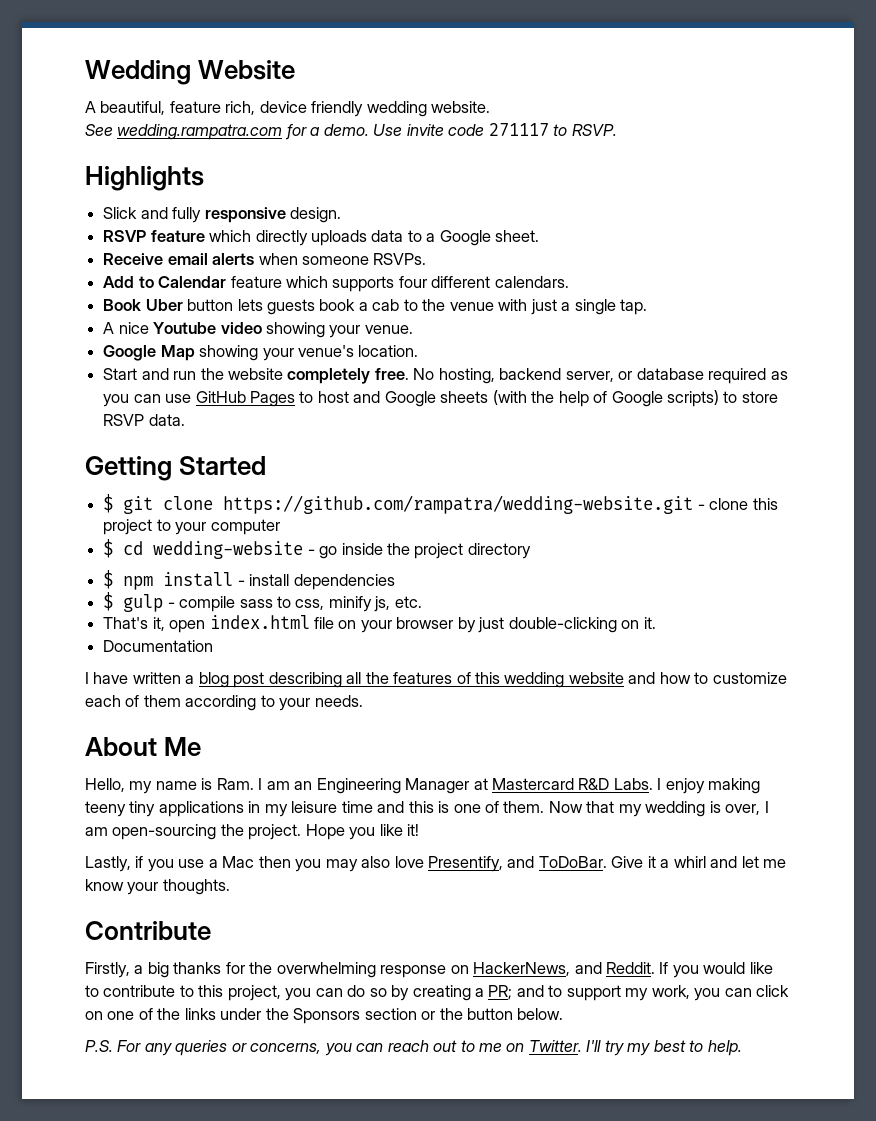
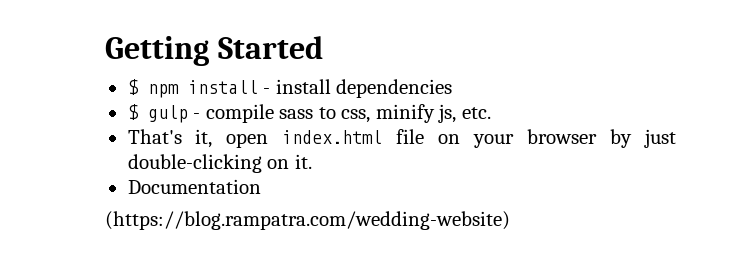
- Wedding Website
- A beautiful, feature rich, device friendly wedding website.
- See wedding.rampatra.com for a demo. Use invite code 271117 to RSVP.
- Highlights
- Slick and fully responsive design.
- RSVP feature which directly uploads data to a Google sheet.
- Receive email alerts when someone RSVPs.
- Add to Calendar feature which supports four different calendars.
- Book Uber button lets guests book a cab to the venue with just a single tap.
- A nice Youtube video showing your venue.
- Google Map showing your venue's location.
- Start and run the website completely free. No hosting, backend server, or database required as you can use GitHub Pages to host and Google sheets (with the help of Google scripts) to store RSVP data.
  Getting Started
- $ git clone https://github.com/rampatra/wedding-website.git - clone this project to your computer
- $ cd wedding-website - go inside the project directory
- I have written a blog post describing all the features of this wedding website and how to customize each of them according to your needs.
- About Me
- Hello, my name is Ram. I am an Engineering Manager at Mastercard R&D Labs. I enjoy making teeny tiny applications in my leisure time and this is one of them. Now that my wedding is over, I am open-sourcing the project. Hope you like it!
- Lastly, if you use a Mac then you may also love Presentify, and ToDoBar. Give it a whirl and let me know your thoughts.
- Contribute
- Firstly, a big thanks for the overwhelming response on HackerNews, and Reddit. If you would like to contribute to this project, you can do so by creating a PR; and to support my work, you can click on one of the links under the Sponsors section or the button below.
- P.S. For any queries or concerns, you can reach out to me on Twitter. I'll try my best to help.
+ (https://blog.rampatra.com/wedding-website)

